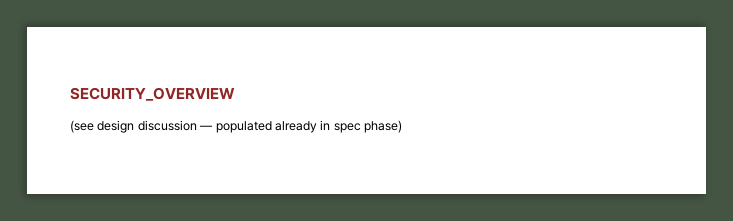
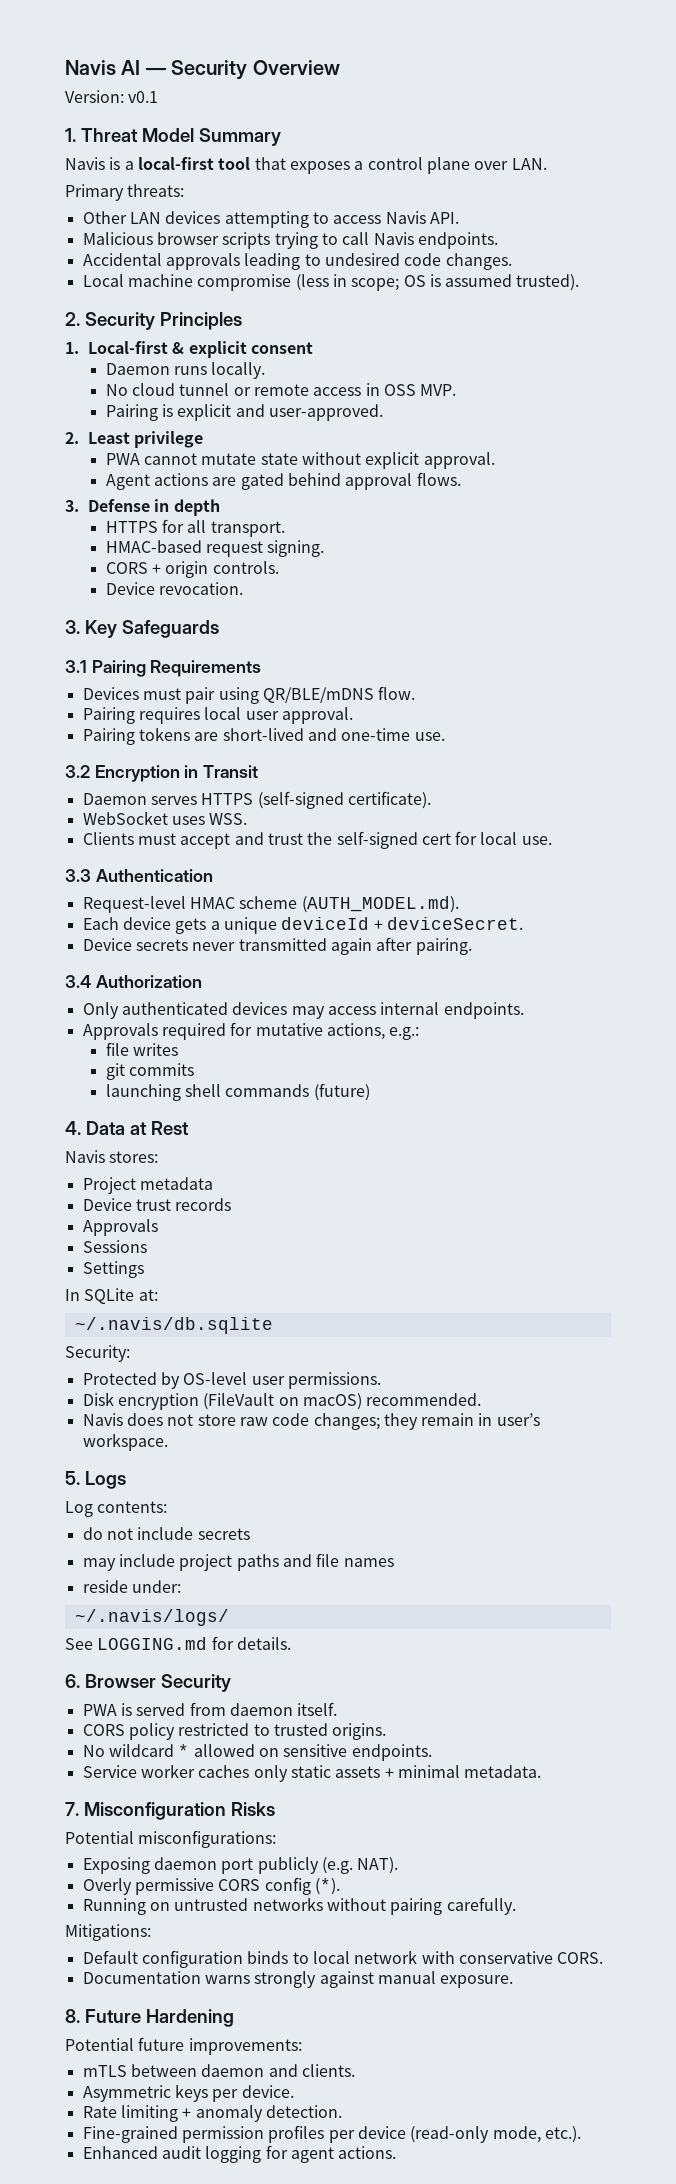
- SECURITY_OVERVIEW
- (see design discussion — populated already in spec phase)
+ Navis AI — Security Overview
+ Version: v0.1
+ 1. Threat Model Summary
+ Navis is a local-first tool that exposes a control plane over LAN.
+ Primary threats:
+ Other LAN devices attempting to access Navis API.
+ Malicious browser scripts trying to call Navis endpoints.
+ Accidental approvals leading to undesired code changes.
+ Local machine compromise (less in scope; OS is assumed trusted).
+ 2. Security Principles
+ 1. Local-first & explicit consent
+ Daemon runs locally.
+ No cloud tunnel or remote access in OSS MVP.
+ Pairing is explicit and user-approved.
+ 2. Least privilege
+ PWA cannot mutate state without explicit approval.
+ Agent actions are gated behind approval flows.
+ 3. Defense in depth
+ HTTPS for all transport.
+ HMAC-based request signing.
+ CORS + origin controls.
+ Device revocation.
+ 3. Key Safeguards
+ 3.1 Pairing Requirements
+ Devices must pair using QR/BLE/mDNS flow.
+ Pairing requires local user approval.
+ Pairing tokens are short-lived and one-time use.
+ 3.2 Encryption in Transit
+ Daemon serves HTTPS (self-signed certificate).
+ WebSocket uses WSS.
+ Clients must accept and trust the self-signed cert for local use.
+ 3.3 Authentication
+ Request-level HMAC scheme (AUTH_MODEL.md).
+ Each device gets a unique deviceId + deviceSecret.
+ Device secrets never transmitted again after pairing.
+ 3.4 Authorization
+ Only authenticated devices may access internal endpoints.
+ Approvals required for mutative actions, e.g.:
+ file writes
+ git commits
+ launching shell commands (future)
+ 4. Data at Rest
+ Navis stores:
+ Project metadata
+ Device trust records
+ Approvals
+ Sessions
+ Settings
+ In SQLite at:
+ ~/.navis/db.sqlite
+ Security:
+ Protected by OS-level user permissions.
+ Disk encryption (FileVault on macOS) recommended.
+ Navis does not store raw code changes; they remain in user’s workspace.
+ 5. Logs
+ Log contents:
+ do not include secrets
+ may include project paths and file names
+ reside under:
+ ~/.navis/logs/
+ See LOGGING.md for details.
+ 6. Browser Security
+ PWA is served from daemon itself.
+ CORS policy restricted to trusted origins.
+ No wildcard * allowed on sensitive endpoints.
+ Service worker caches only static assets + minimal metadata.
+ 7. Misconfiguration Risks
+ Potential misconfigurations:
+ Exposing daemon port publicly (e.g. NAT).
+ Overly permissive CORS config (*).
+ Running on untrusted networks without pairing carefully.
+ Mitigations:
+ Default configuration binds to local network with conservative CORS.
+ Documentation warns strongly against manual exposure.
+ 8. Future Hardening
+ Potential future improvements:
+ mTLS between daemon and clients.
+ Asymmetric keys per device.
+ Rate limiting + anomaly detection.
+ Fine-grained permission profiles per device (read-only mode, etc.).
+ Enhanced audit logging for agent actions.

